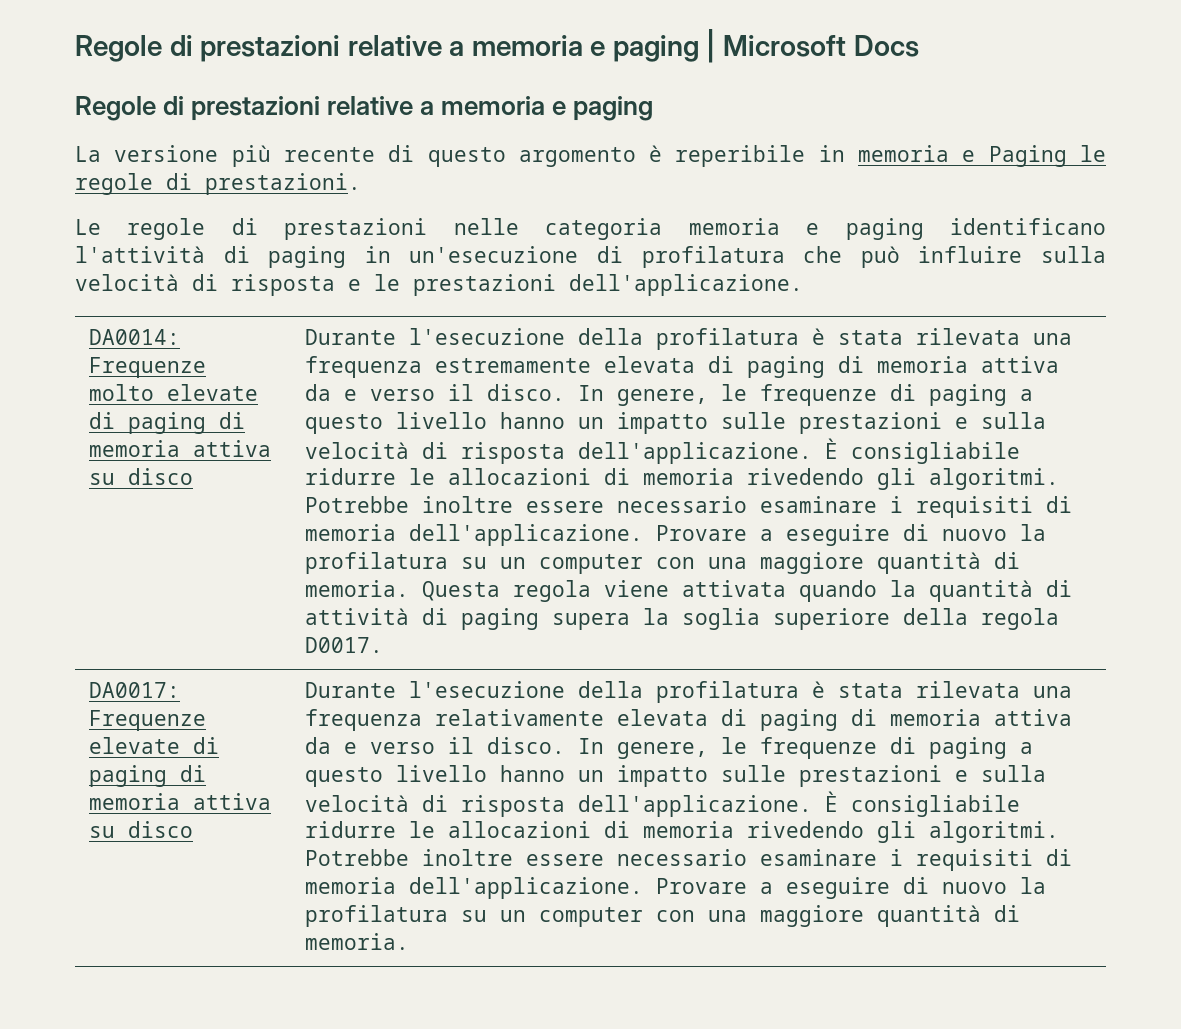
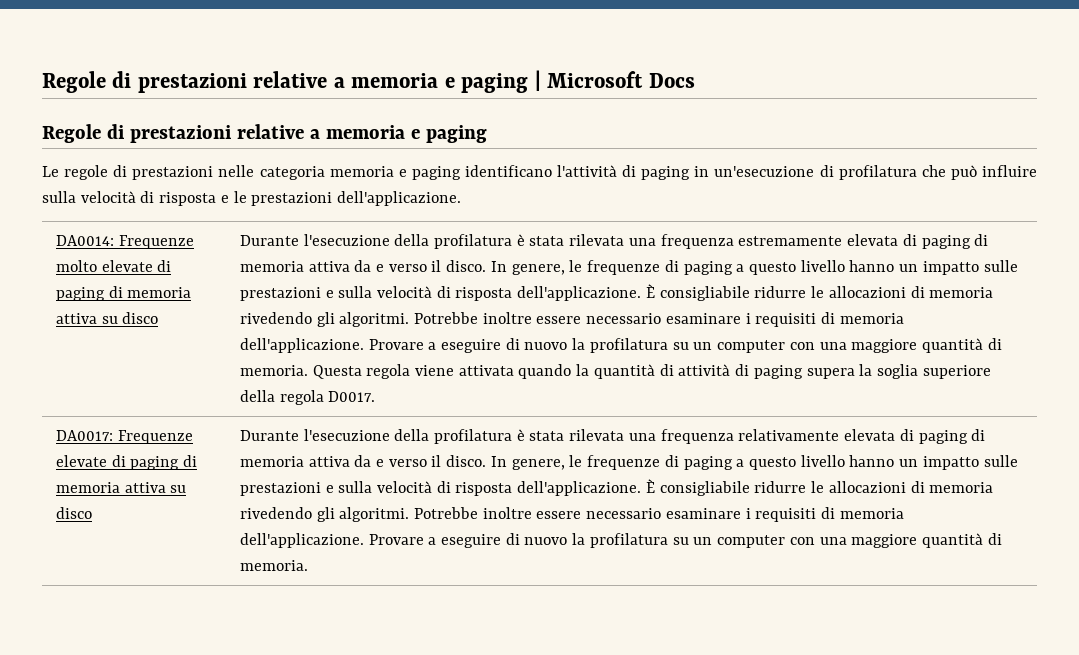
- La versione più recente di questo argomento è reperibile in memoria e Paging le regole di prestazioni.

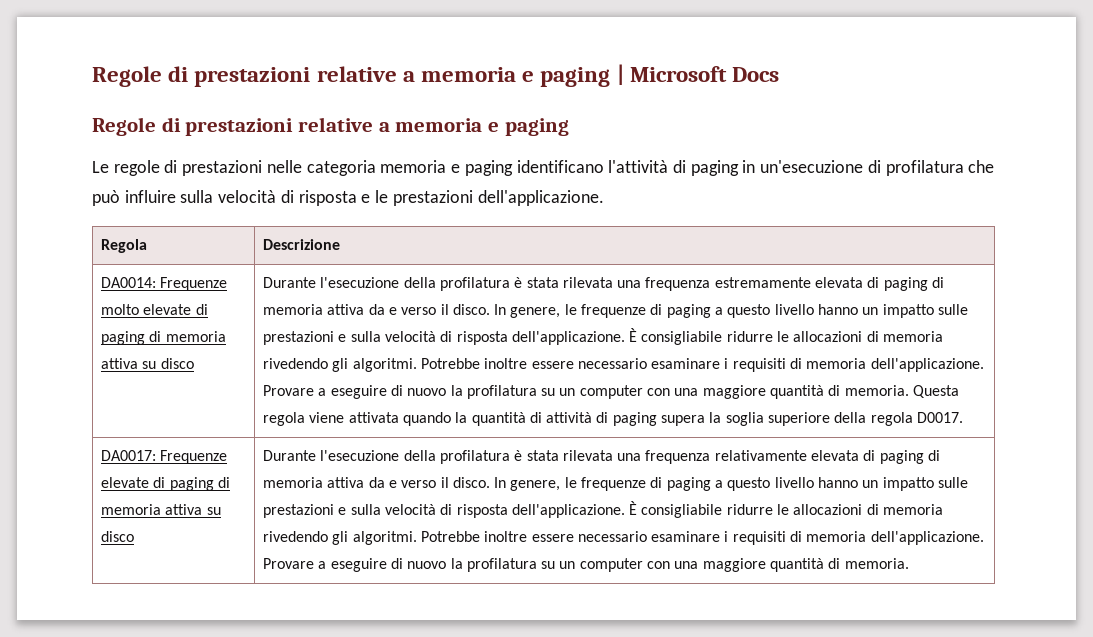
+ Regola | Descrizione

